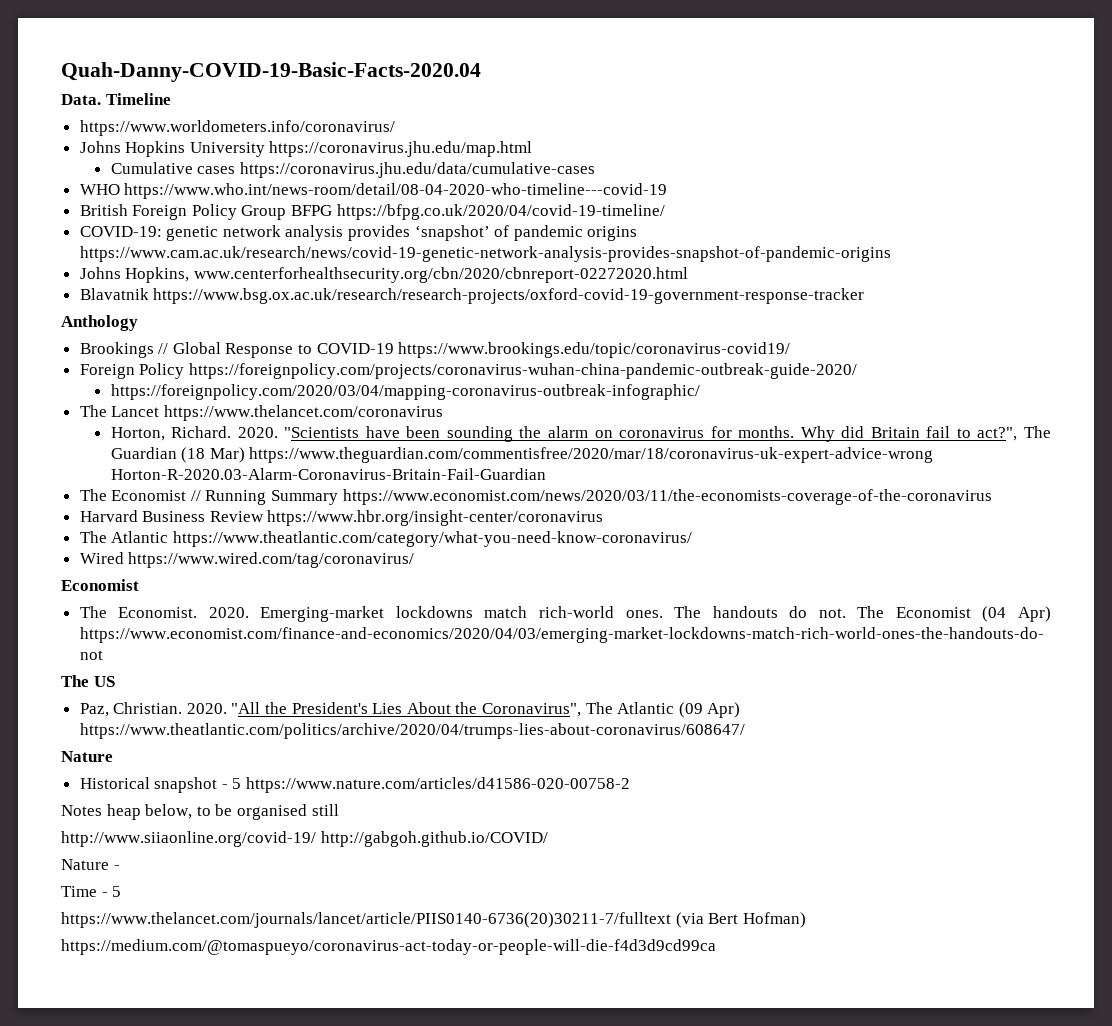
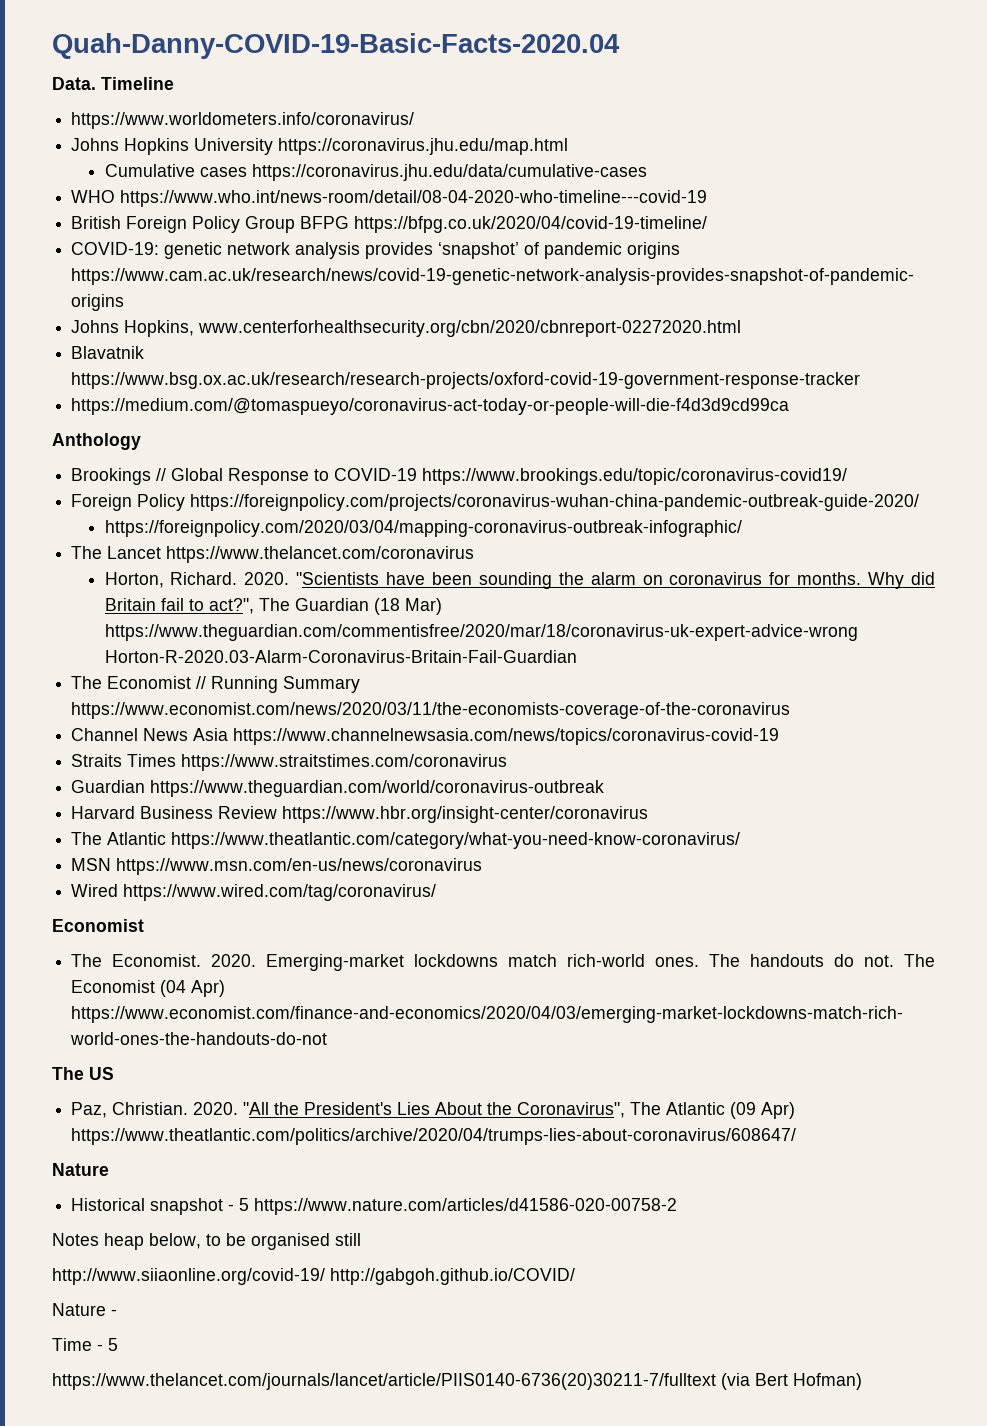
+ https://medium.com/@tomaspueyo/coronavirus-act-today-or-people-will-die-f4d3d9cd99ca
+ Channel News Asia https://www.channelnewsasia.com/news/topics/coronavirus-covid-19
+ Straits Times https://www.straitstimes.com/coronavirus
+ Guardian https://www.theguardian.com/world/coronavirus-outbreak
+ MSN https://www.msn.com/en-us/news/coronavirus
- https://medium.com/@tomaspueyo/coronavirus-act-today-or-people-will-die-f4d3d9cd99ca

